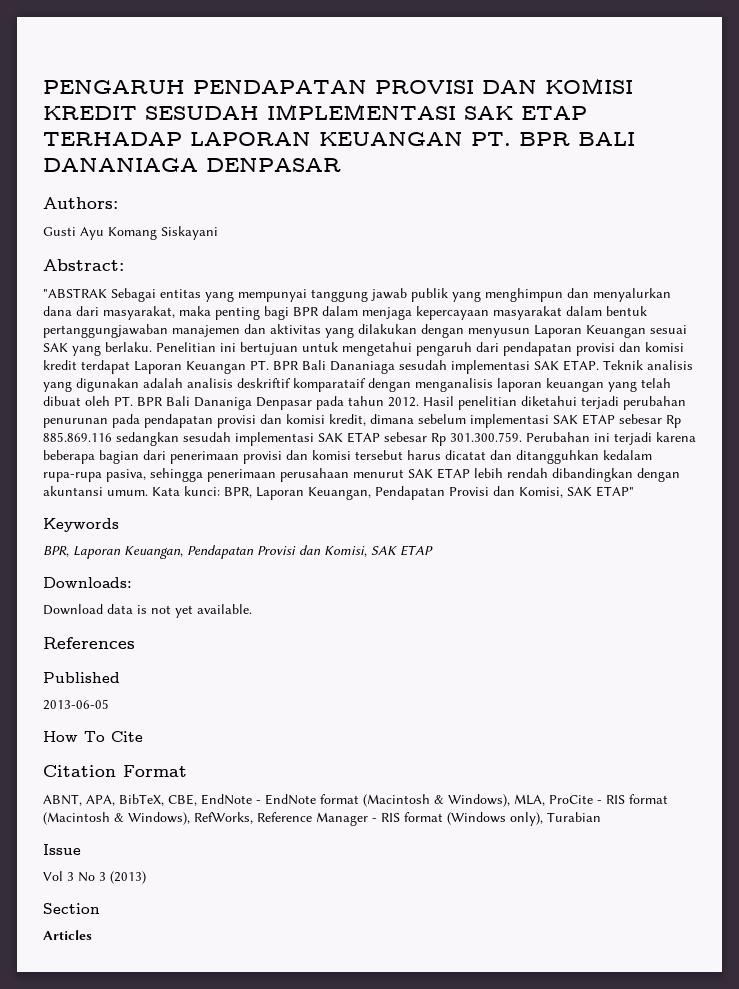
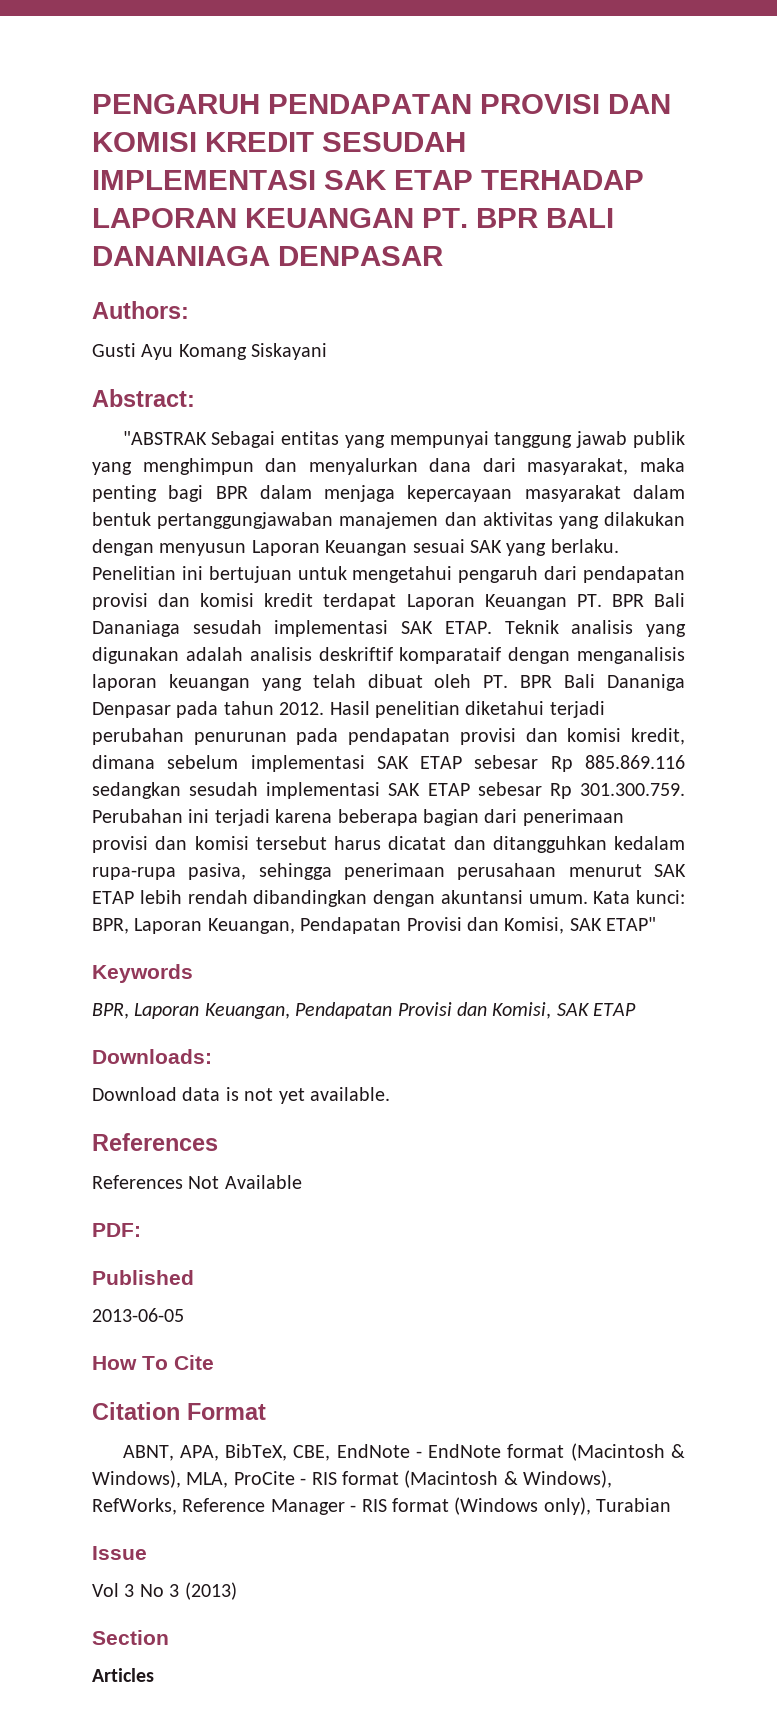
+ References Not Available
+ PDF:

